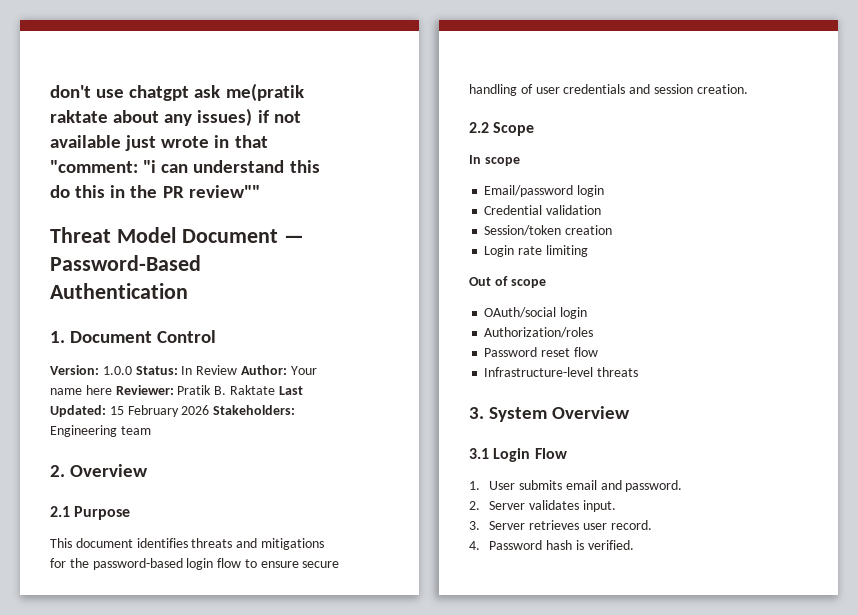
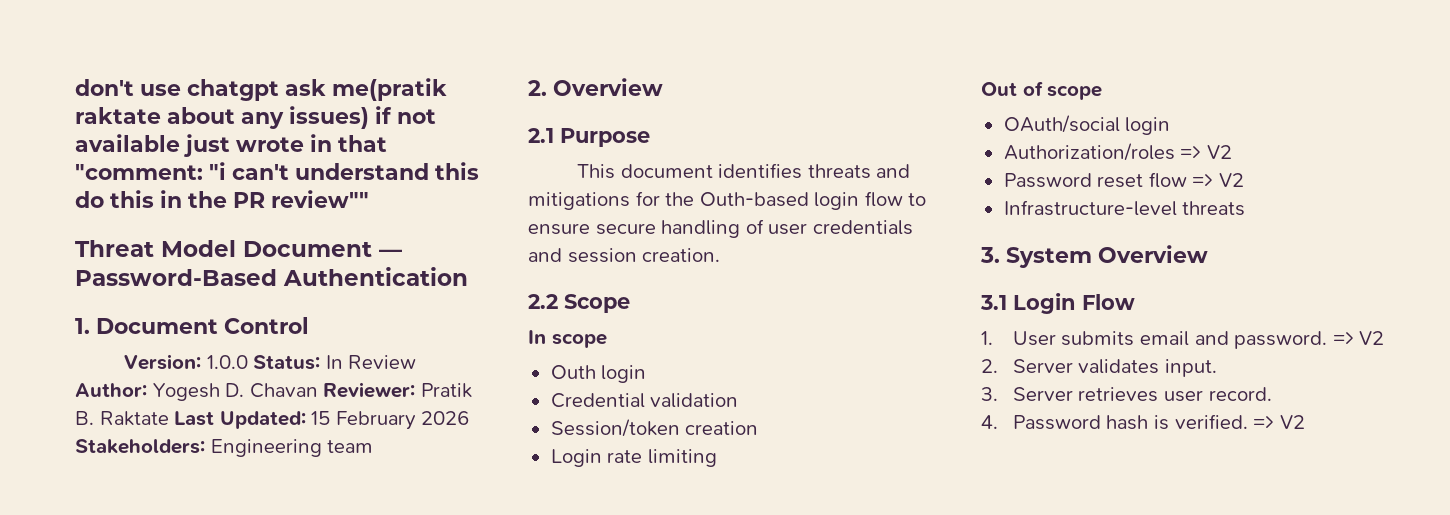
- don't use chatgpt ask me(pratik raktate about any issues) if not available just wrote in that "comment: "i can understand this do this in the PR review""
+ don't use chatgpt ask me(pratik raktate about any issues) if not available just wrote in that "comment: "i can't understand this do this in the PR review""
- Version: 1.0.0 Status: In Review Author: Your name here Reviewer: Pratik B. Raktate Last Updated: 15 February 2026 Stakeholders: Engineering team
+ Version: 1.0.0 Status: In Review Author: Yogesh D. Chavan Reviewer: Pratik B. Raktate Last Updated: 15 February 2026 Stakeholders: Engineering team
- This document identifies threats and mitigations for the password-based login flow to ensure secure handling of user credentials and session creation.
+ This document identifies threats and mitigations for the Outh-based login flow to ensure secure handling of user credentials and session creation.
- Email/password login
+ Outh login
- Authorization/roles
+ Authorization/roles => V2
- Password reset flow
+ Password reset flow => V2
- 1. User submits email and password.
+ 1. User submits email and password. => V2
- 4. Password hash is verified.
+ 4. Password hash is verified. => V2

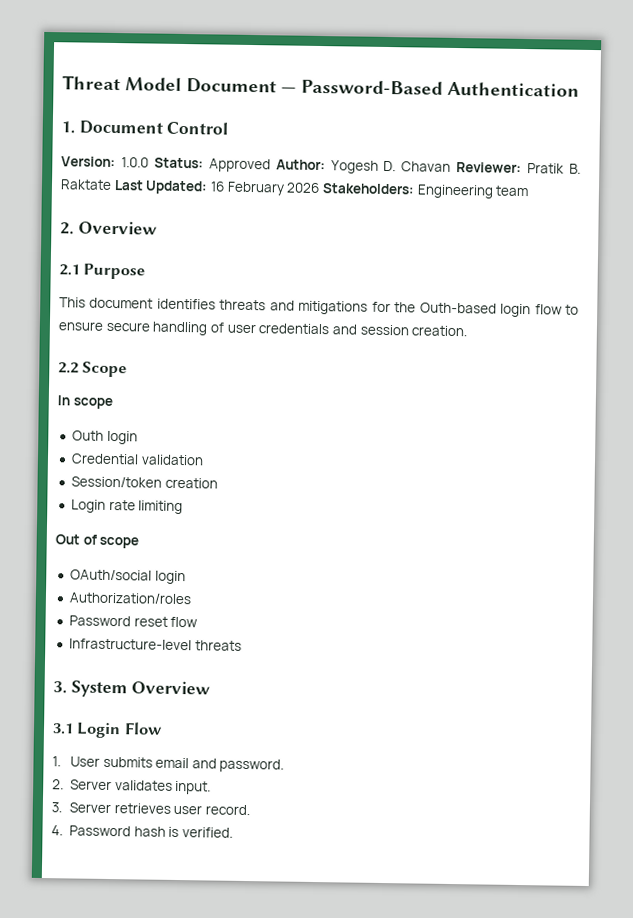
- don't use chatgpt ask me(pratik raktate about any issues) if not available just wrote in that "comment: "i can't understand this do this in the PR review""
- Version: 1.0.0 Status: In Review Author: Yogesh D. Chavan Reviewer: Pratik B. Raktate Last Updated: 15 February 2026 Stakeholders: Engineering team
+ Version: 1.0.0 Status: Approved Author: Yogesh D. Chavan Reviewer: Pratik B. Raktate Last Updated: 16 February 2026 Stakeholders: Engineering team
- Authorization/roles => V2
+ Authorization/roles
- Password reset flow => V2
+ Password reset flow
- 1. User submits email and password. => V2
+ 1. User submits email and password.
- 4. Password hash is verified. => V2
+ 4. Password hash is verified.

